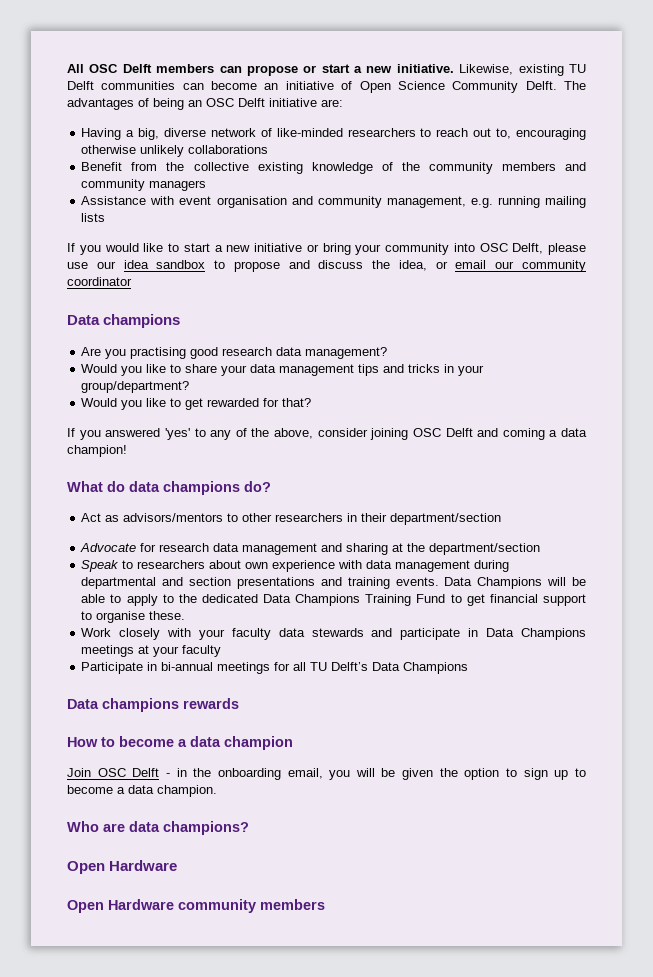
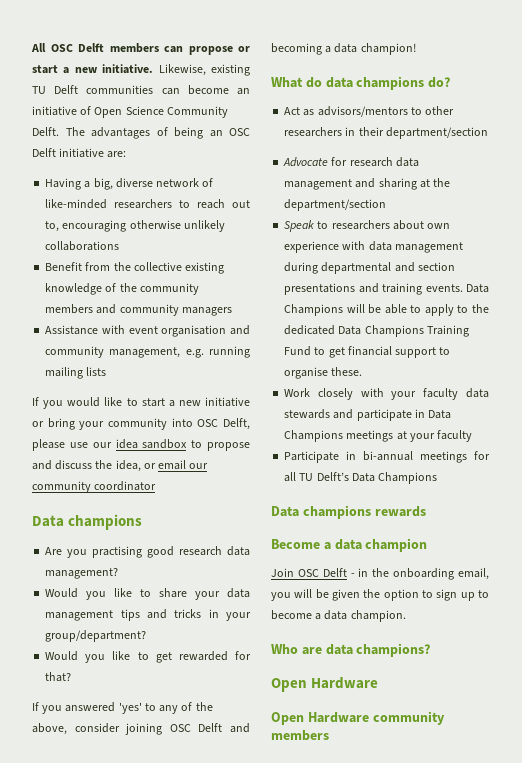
- If you answered 'yes' to any of the above, consider joining OSC Delft and coming a data champion!
+ If you answered 'yes' to any of the above, consider joining OSC Delft and becoming a data champion!
- How to become a data champion
+ Become a data champion

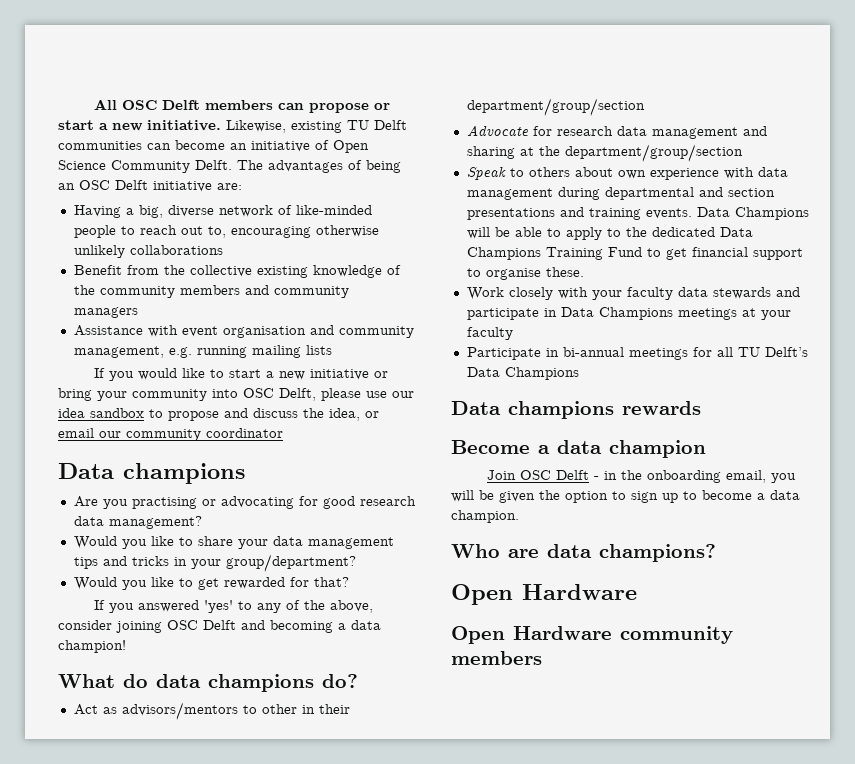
- Having a big, diverse network of like-minded researchers to reach out to, encouraging otherwise unlikely collaborations
+ Having a big, diverse network of like-minded people to reach out to, encouraging otherwise unlikely collaborations
- Are you practising good research data management?
+ Are you practising or advocating for good research data management?
- Act as advisors/mentors to other researchers in their department/section
+ Act as advisors/mentors to other in their department/group/section
- Advocate for research data management and sharing at the department/section
+ Advocate for research data management and sharing at the department/group/section
- Speak to researchers about own experience with data management during departmental and section presentations and training events.
+ Speak to others about own experience with data management during departmental and section presentations and training events.

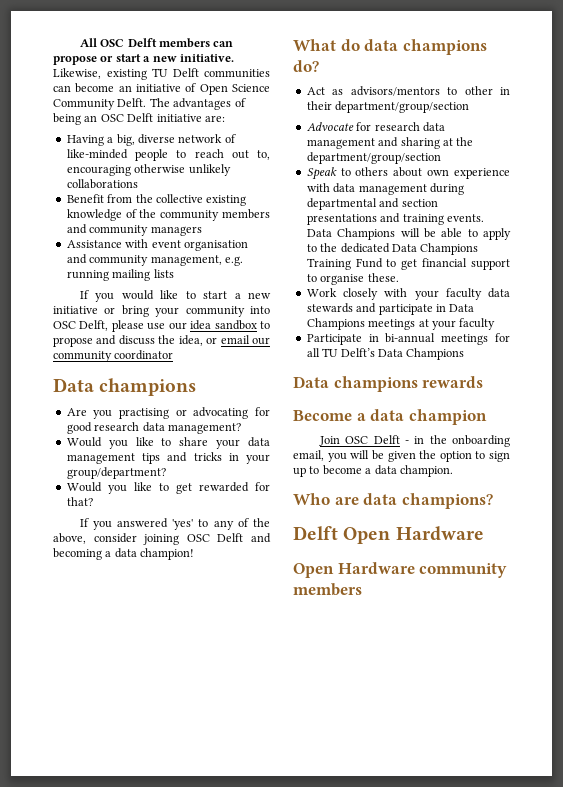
  Who are data champions?
- Open Hardware
+ Delft Open Hardware

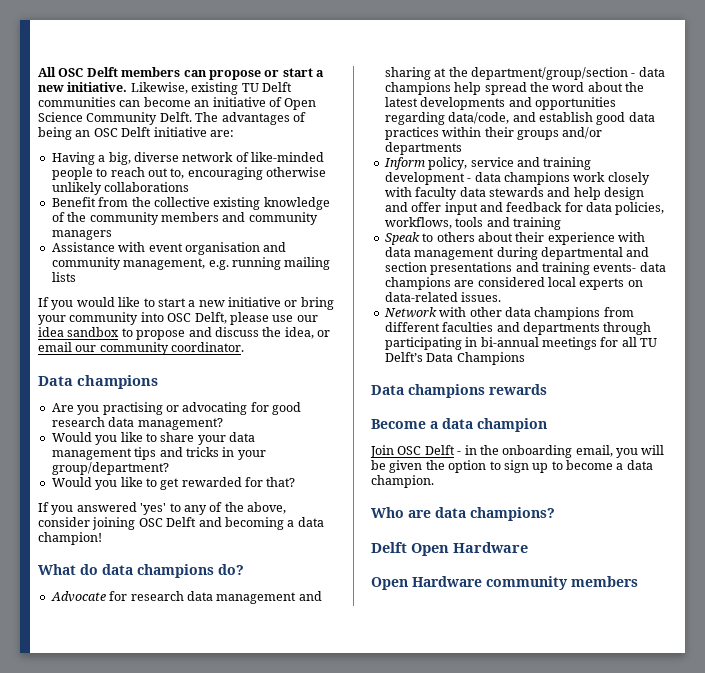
- If you would like to start a new initiative or bring your community into OSC Delft, please use our idea sandbox to propose and discuss the idea, or email our community coordinator
+ If you would like to start a new initiative or bring your community into OSC Delft, please use our idea sandbox to propose and discuss the idea, or email our community coordinator.
- Act as advisors/mentors to other in their department/group/section
- Advocate for research data management and sharing at the department/group/section
+ Advocate for research data management and sharing at the department/group/section - data champions help spread the word about the latest developments and opportunities regarding data/code, and establish good data practices within their groups and/or departments
+ Inform policy, service and training development - data champions work closely with faculty data stewards and help design and offer input and feedback for data policies, workflows, tools and training
- Speak to others about own experience with data management during departmental and section presentations and training events. Data Champions will be able to apply to the dedicated Data Champions Training Fund to get financial support to organise these.
- Work closely with your faculty data stewards and participate in Data Champions meetings at your faculty
- Participate in bi-annual meetings for all TU Delft’s Data Champions
+ Speak to others about their experience with data management during departmental and section presentations and training events- data champions are considered local experts on data-related issues.
+ Network with other data champions from different faculties and departments through participating in bi-annual meetings for all TU Delft’s Data Champions

